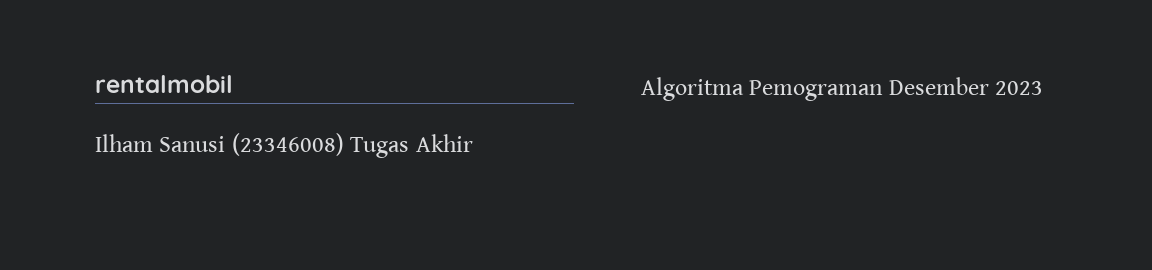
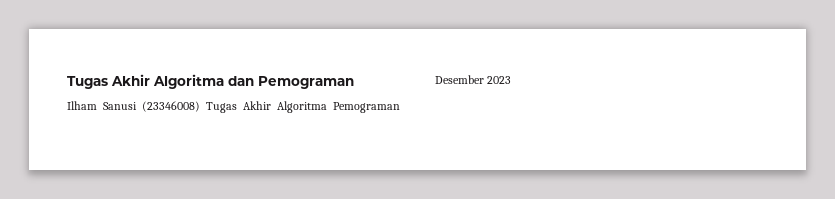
- rentalmobil
+ Tugas Akhir Algoritma dan Pemograman

